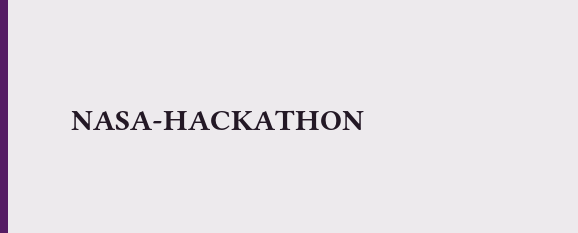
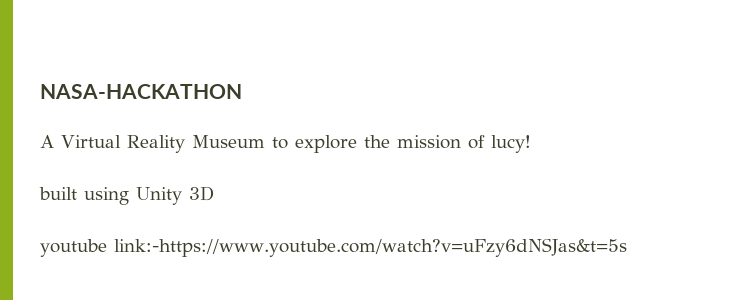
+ A Virtual Reality Museum to explore the mission of lucy!
+ built using Unity 3D
+ youtube link:-https://www.youtube.com/watch?v=uFzy6dNSJas&t=5s

